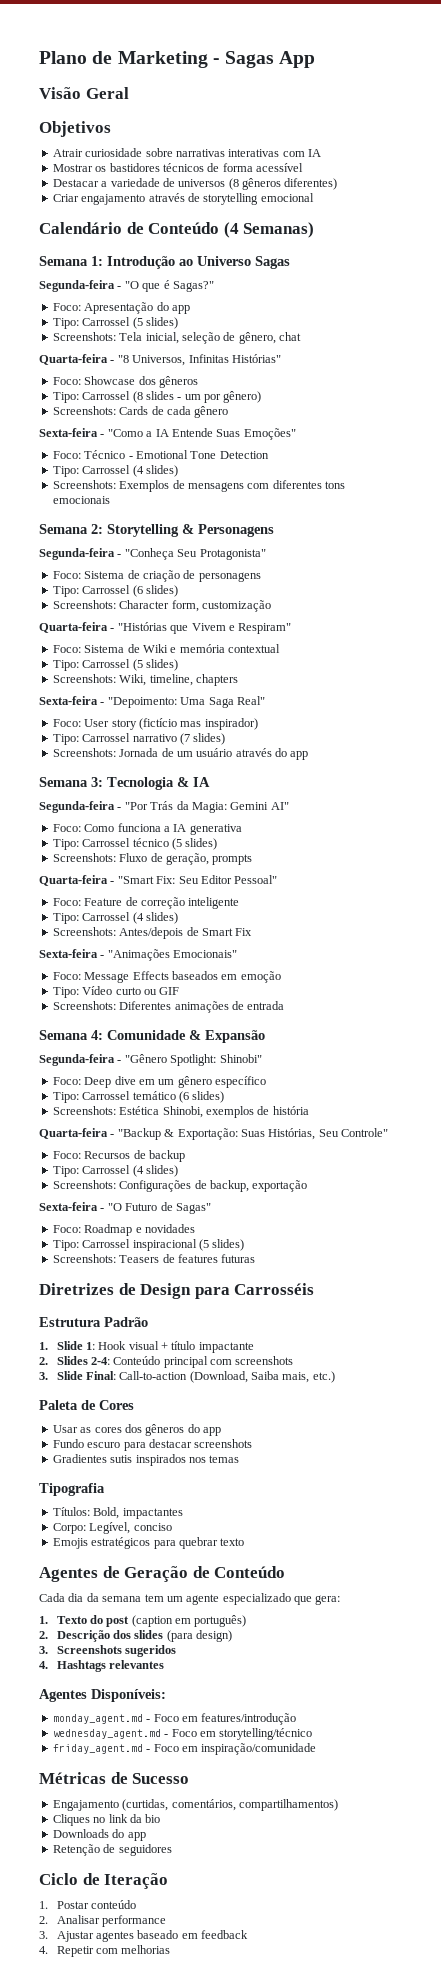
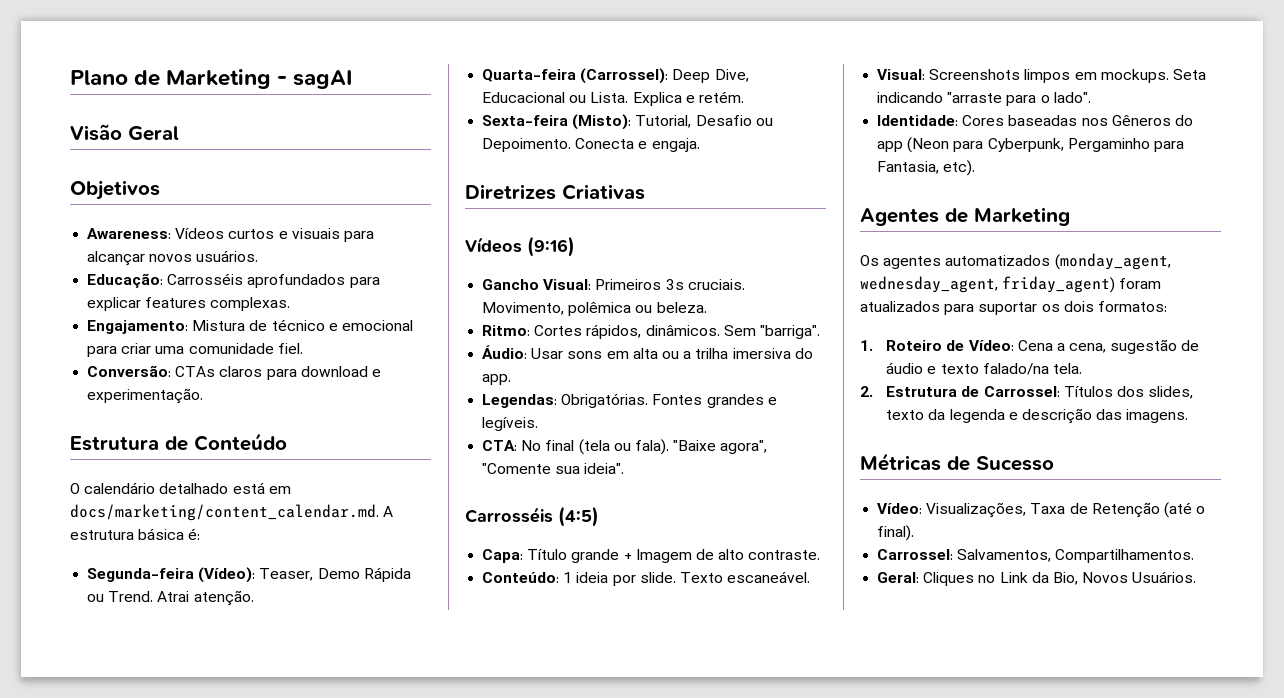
- Plano de Marketing - Sagas App
+ Plano de Marketing - sagAI
- Atrair curiosidade sobre narrativas interativas com IA
- Mostrar os bastidores técnicos de forma acessível
- Destacar a variedade de universos (8 gêneros diferentes)
- Criar engajamento através de storytelling emocional
- Calendário de Conteúdo (4 Semanas)
- Semana 1: Introdução ao Universo Sagas
- Segunda-feira - "O que é Sagas?"
- Foco: Apresentação do app
- Tipo: Carrossel (5 slides)
- Screenshots: Tela inicial, seleção de gênero, chat
- Quarta-feira - "8 Universos, Infinitas Histórias"
- Foco: Showcase dos gêneros
- Tipo: Carrossel (8 slides - um por gênero)
- Screenshots: Cards de cada gênero
- Sexta-feira - "Como a IA Entende Suas Emoções"
- Foco: Técnico - Emotional Tone Detection
- Tipo: Carrossel (4 slides)
- Screenshots: Exemplos de mensagens com diferentes tons emocionais
- Semana 2: Storytelling & Personagens
- Segunda-feira - "Conheça Seu Protagonista"
- Foco: Sistema de criação de personagens
- Tipo: Carrossel (6 slides)
- Screenshots: Character form, customização
- Quarta-feira - "Histórias que Vivem e Respiram"
- Foco: Sistema de Wiki e memória contextual
- Tipo: Carrossel (5 slides)
- Screenshots: Wiki, timeline, chapters
- Sexta-feira - "Depoimento: Uma Saga Real"
- Foco: User story (fictício mas inspirador)
- Tipo: Carrossel narrativo (7 slides)
- Screenshots: Jornada de um usuário através do app
- Semana 3: Tecnologia & IA
- Segunda-feira - "Por Trás da Magia: Gemini AI"
- Foco: Como funciona a IA generativa
- Tipo: Carrossel técnico (5 slides)
- Screenshots: Fluxo de geração, prompts
- Quarta-feira - "Smart Fix: Seu Editor Pessoal"
- Foco: Feature de correção inteligente
- Tipo: Carrossel (4 slides)
- Screenshots: Antes/depois de Smart Fix
- Sexta-feira - "Animações Emocionais"
- Foco: Message Effects baseados em emoção
- Tipo: Vídeo curto ou GIF
- Screenshots: Diferentes animações de entrada
- Semana 4: Comunidade & Expansão
- Segunda-feira - "Gênero Spotlight: Shinobi"
- Foco: Deep dive em um gênero específico
- Tipo: Carrossel temático (6 slides)
- Screenshots: Estética Shinobi, exemplos de história
- Quarta-feira - "Backup & Exportação: Suas Histórias, Seu Controle"
- Foco: Recursos de backup
- Tipo: Carrossel (4 slides)
- Screenshots: Configurações de backup, exportação
- Sexta-feira - "O Futuro de Sagas"
- Foco: Roadmap e novidades
- Tipo: Carrossel inspiracional (5 slides)
- Screenshots: Teasers de features futuras
- Diretrizes de Design para Carrosséis
- Estrutura Padrão
- 1. Slide 1: Hook visual + título impactante
- 2. Slides 2-4: Conteúdo principal com screenshots
- 3. Slide Final: Call-to-action (Download, Saiba mais, etc.)
- Paleta de Cores
- Usar as cores dos gêneros do app
- Fundo escuro para destacar screenshots
- Gradientes sutis inspirados nos temas
- Tipografia
- Títulos: Bold, impactantes
- Corpo: Legível, conciso
- Emojis estratégicos para quebrar texto
- Agentes de Geração de Conteúdo
- Cada dia da semana tem um agente especializado que gera:
- 1. Texto do post (caption em português)
- 2. Descrição dos slides (para design)
- 3. Screenshots sugeridos
- 4. Hashtags relevantes
- Agentes Disponíveis:
- monday_agent.md - Foco em features/introdução
- wednesday_agent.md - Foco em storytelling/técnico
- friday_agent.md - Foco em inspiração/comunidade
+ Awareness: Vídeos curtos e visuais para alcançar novos usuários.
+ Educação: Carrosséis aprofundados para explicar features complexas.
+ Engajamento: Mistura de técnico e emocional para criar uma comunidade fiel.
+ Conversão: CTAs claros para download e experimentação.
+ Estrutura de Conteúdo
+ O calendário detalhado está em docs/marketing/content_calendar.md. A estrutura básica é:
+ Segunda-feira (Vídeo): Teaser, Demo Rápida ou Trend. Atrai atenção.
+ Quarta-feira (Carrossel): Deep Dive, Educacional ou Lista. Explica e retém.
+ Sexta-feira (Misto): Tutorial, Desafio ou Depoimento. Conecta e engaja.
+ Diretrizes Criativas
+ Vídeos (9:16)
+ Gancho Visual: Primeiros 3s cruciais. Movimento, polêmica ou beleza.
+ Ritmo: Cortes rápidos, dinâmicos. Sem "barriga".
+ Áudio: Usar sons em alta ou a trilha imersiva do app.
+ Legendas: Obrigatórias. Fontes grandes e legíveis.
+ CTA: No final (tela ou fala). "Baixe agora", "Comente sua ideia".
+ Carrosséis (4:5)
+ Capa: Título grande + Imagem de alto contraste.
+ Conteúdo: 1 ideia por slide. Texto escaneável.
+ Visual: Screenshots limpos em mockups. Seta indicando "arraste para o lado".
+ Identidade: Cores baseadas nos Gêneros do app (Neon para Cyberpunk, Pergaminho para Fantasia, etc).
+ Agentes de Marketing
+ Os agentes automatizados (monday_agent, wednesday_agent, friday_agent) foram atualizados para suportar os dois formatos:
+ 1. Roteiro de Vídeo: Cena a cena, sugestão de áudio e texto falado/na tela.
+ 2. Estrutura de Carrossel: Títulos dos slides, texto da legenda e descrição das imagens.
  Métricas de Sucesso
- Engajamento (curtidas, comentários, compartilhamentos)
- Cliques no link da bio
- Downloads do app
- Retenção de seguidores
- Ciclo de Iteração
- 1. Postar conteúdo
- 2. Analisar performance
- 3. Ajustar agentes baseado em feedback
- 4. Repetir com melhorias
+ Vídeo: Visualizações, Taxa de Retenção (até o final).
+ Carrossel: Salvamentos, Compartilhamentos.
+ Geral: Cliques no Link da Bio, Novos Usuários.

